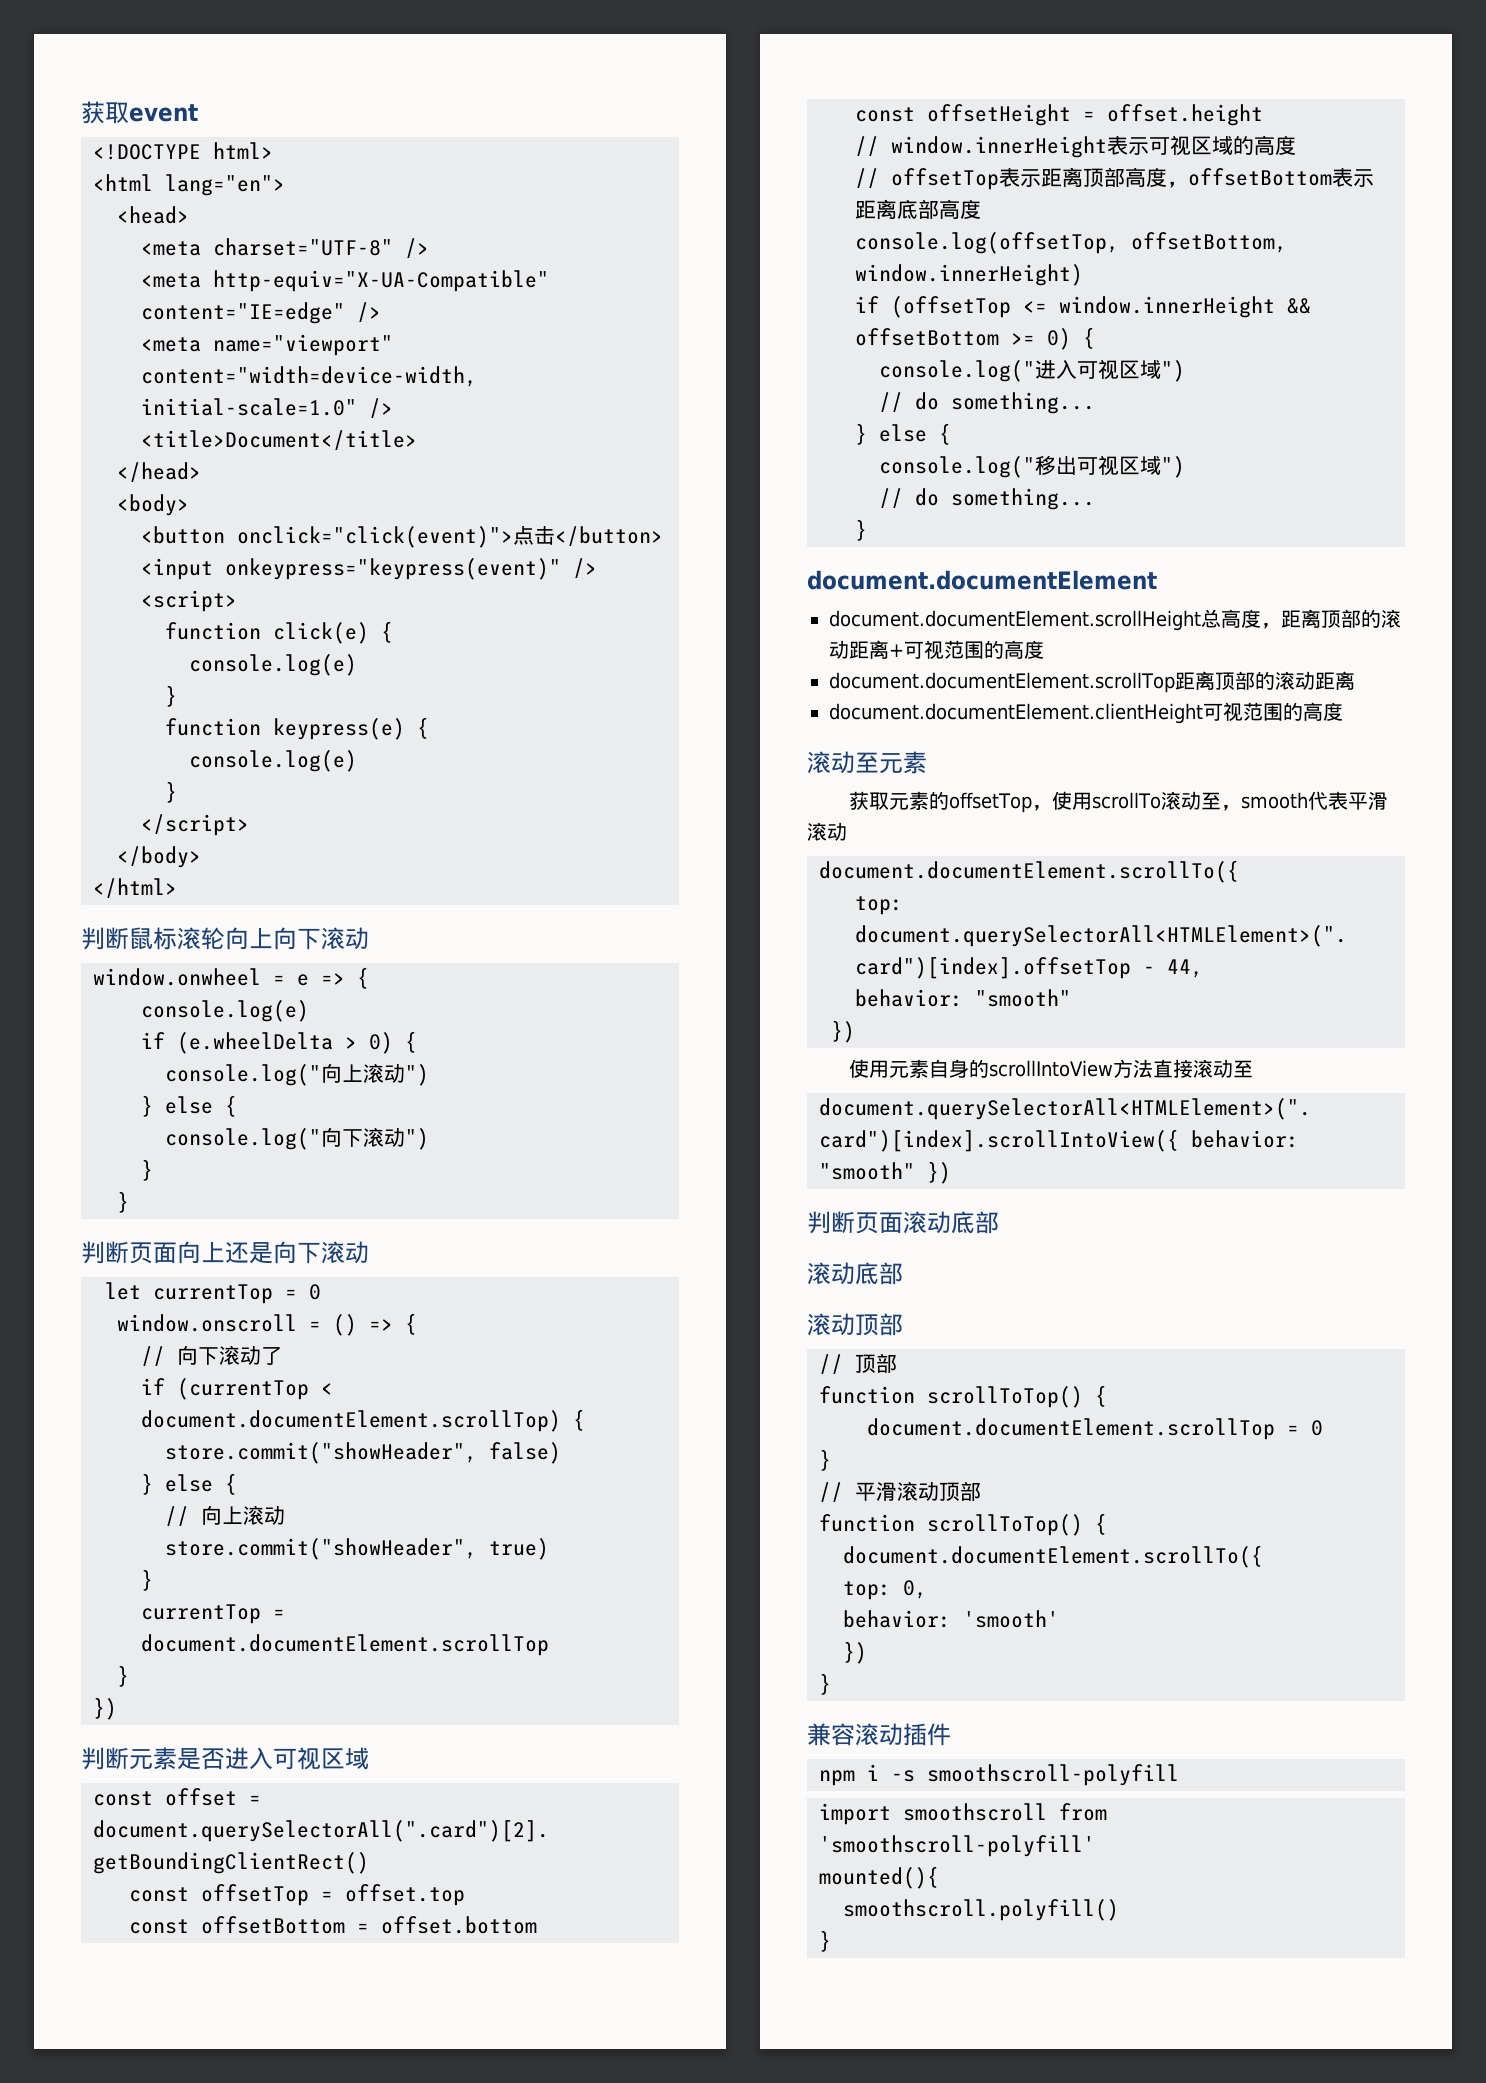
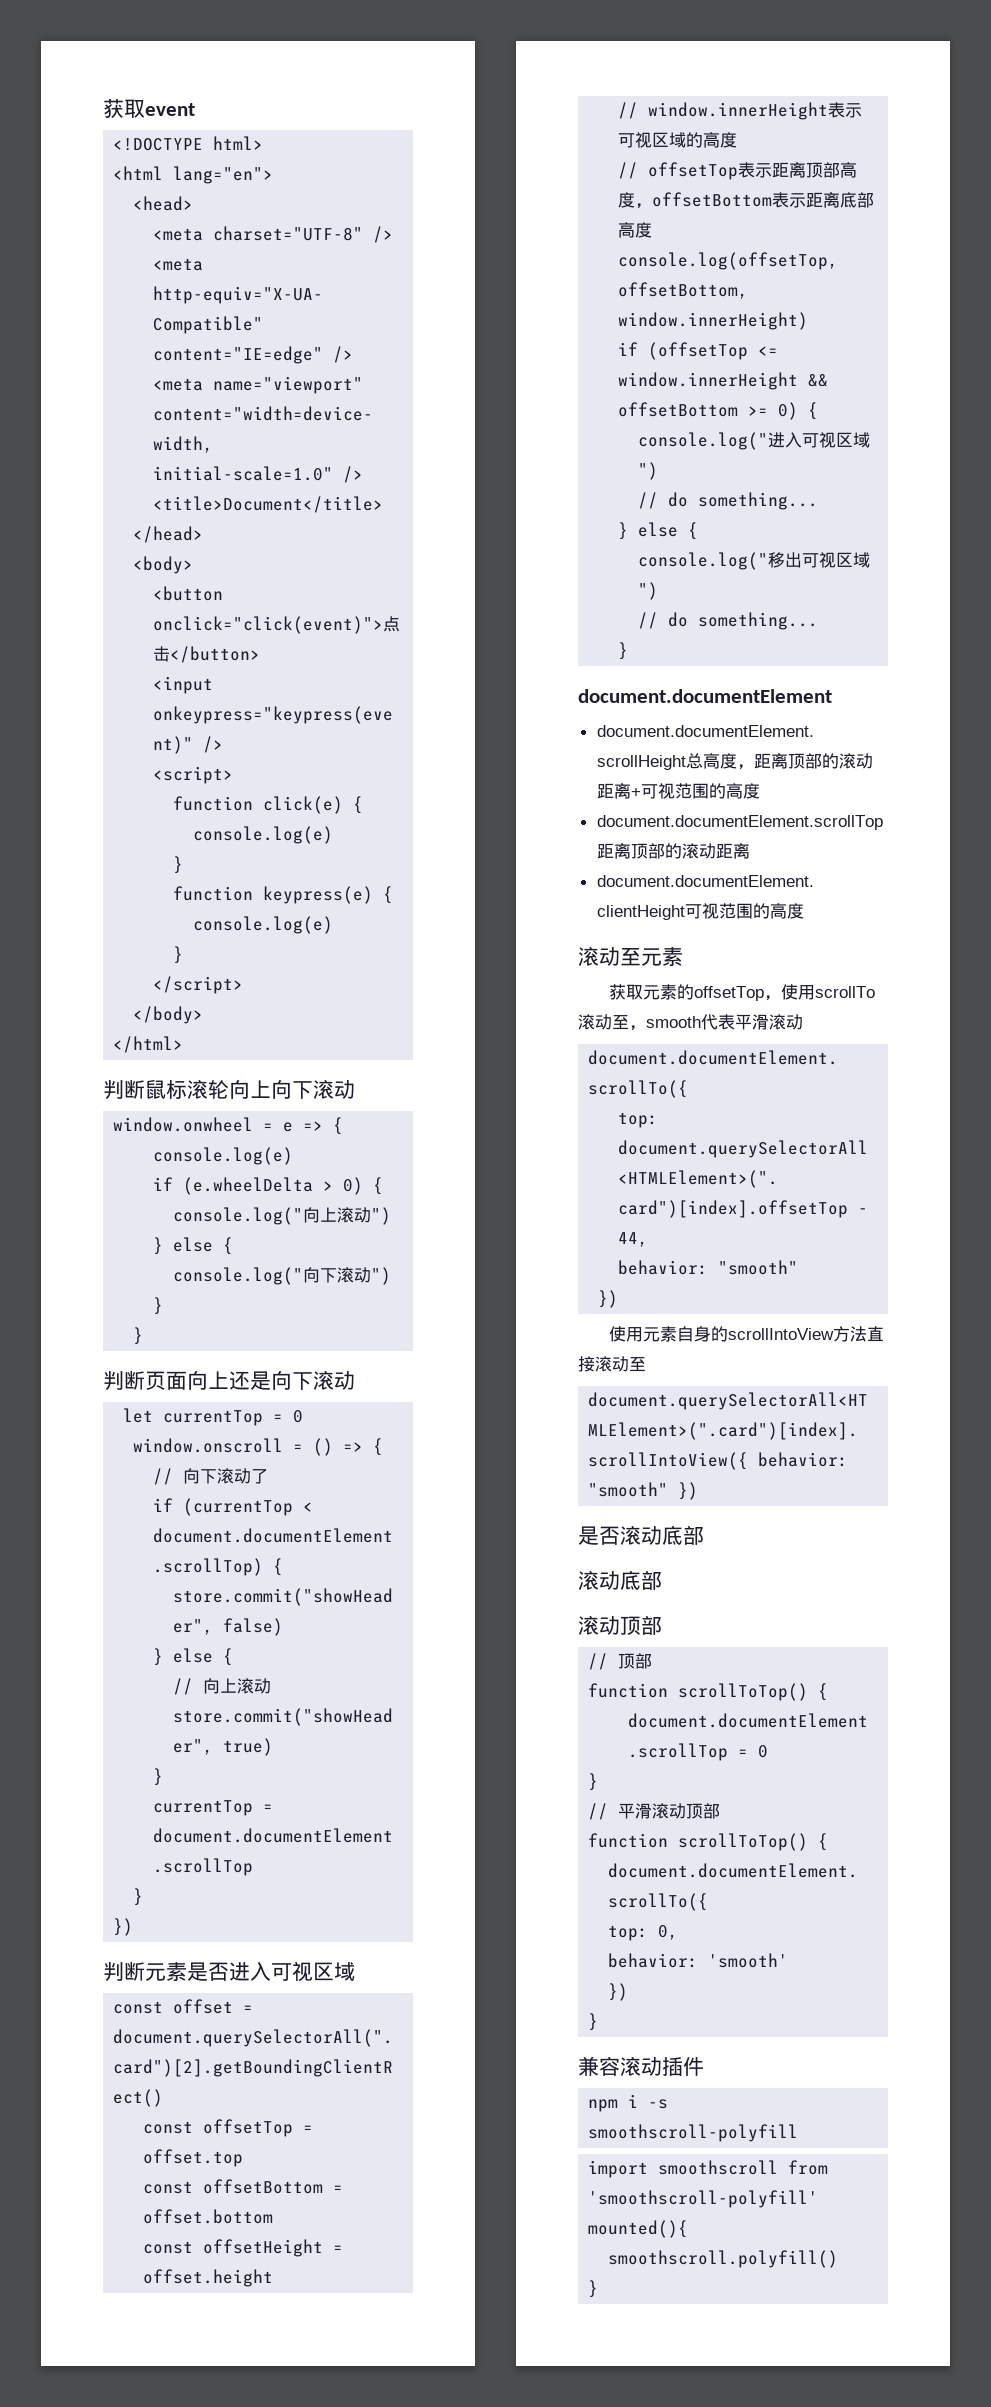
- 判断页面滚动底部
+ 是否滚动底部

